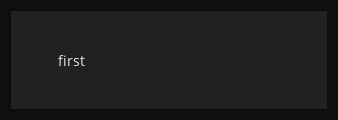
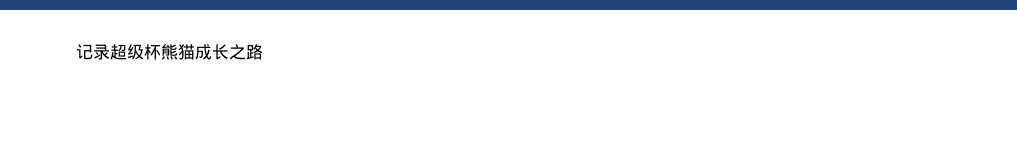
- first
+ 记录超级杯熊猫成长之路

